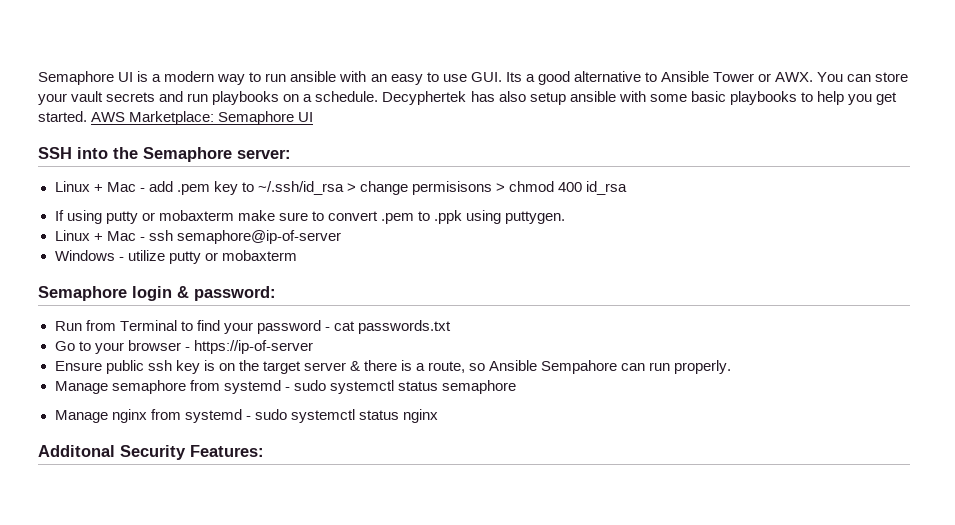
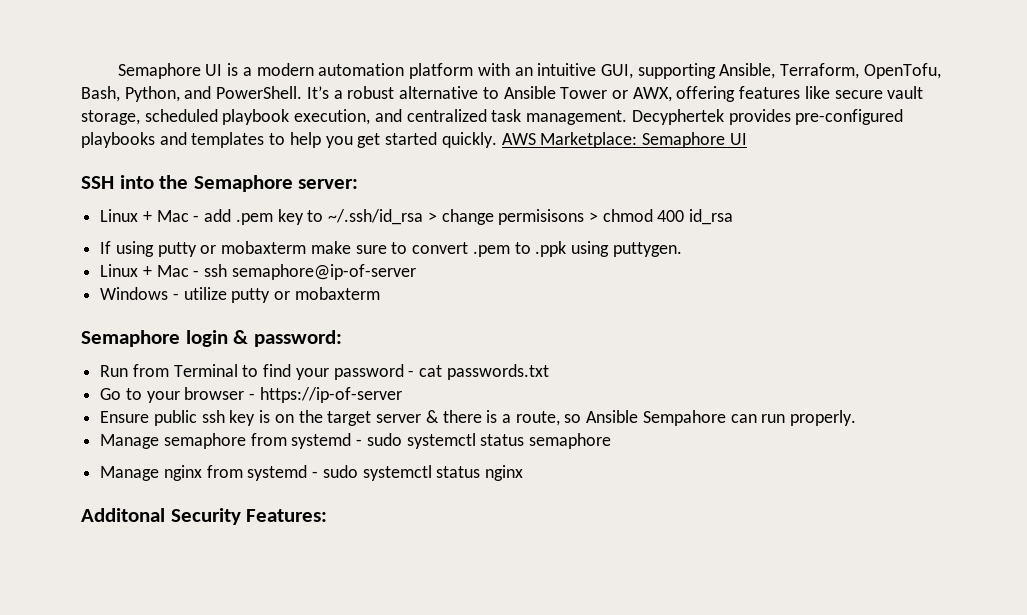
- Semaphore UI is a modern way to run ansible with an easy to use GUI. Its a good alternative to Ansible Tower or AWX. You can store your vault secrets and run playbooks on a schedule. Decyphertek has also setup ansible with some basic playbooks to help you get started.
+ Semaphore UI is a modern automation platform with an intuitive GUI, supporting Ansible, Terraform, OpenTofu, Bash, Python, and PowerShell. It’s a robust alternative to Ansible Tower or AWX, offering features like secure vault storage, scheduled playbook execution, and centralized task management. Decyphertek provides pre-configured playbooks and templates to help you get started quickly.

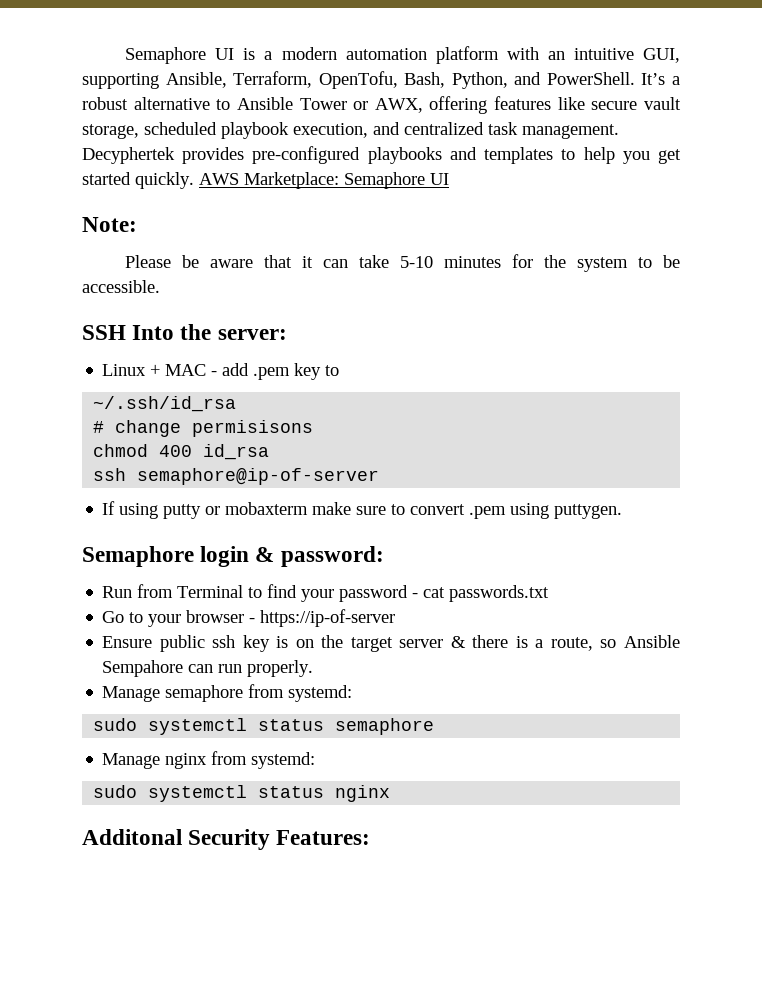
- SSH into the Semaphore server:
+ Note:
+ Please be aware that it can take 5-10 minutes for the system to be accessible.
+ SSH Into the server:
- Linux + Mac - add .pem key to ~/.ssh/id_rsa > change permisisons > chmod 400 id_rsa
+ Linux + MAC - add .pem key to
+ ~/.ssh/id_rsa
+ # change permisisons
+ chmod 400 id_rsa
+ ssh semaphore@ip-of-server
- If using putty or mobaxterm make sure to convert .pem to .ppk using puttygen.
+ If using putty or mobaxterm make sure to convert .pem using puttygen.
- Linux + Mac - ssh semaphore@ip-of-server
- Windows - utilize putty or mobaxterm
- Manage semaphore from systemd - sudo systemctl status semaphore
+ Manage semaphore from systemd:
+ sudo systemctl status semaphore
- Manage nginx from systemd - sudo systemctl status nginx
+ Manage nginx from systemd:
+ sudo systemctl status nginx

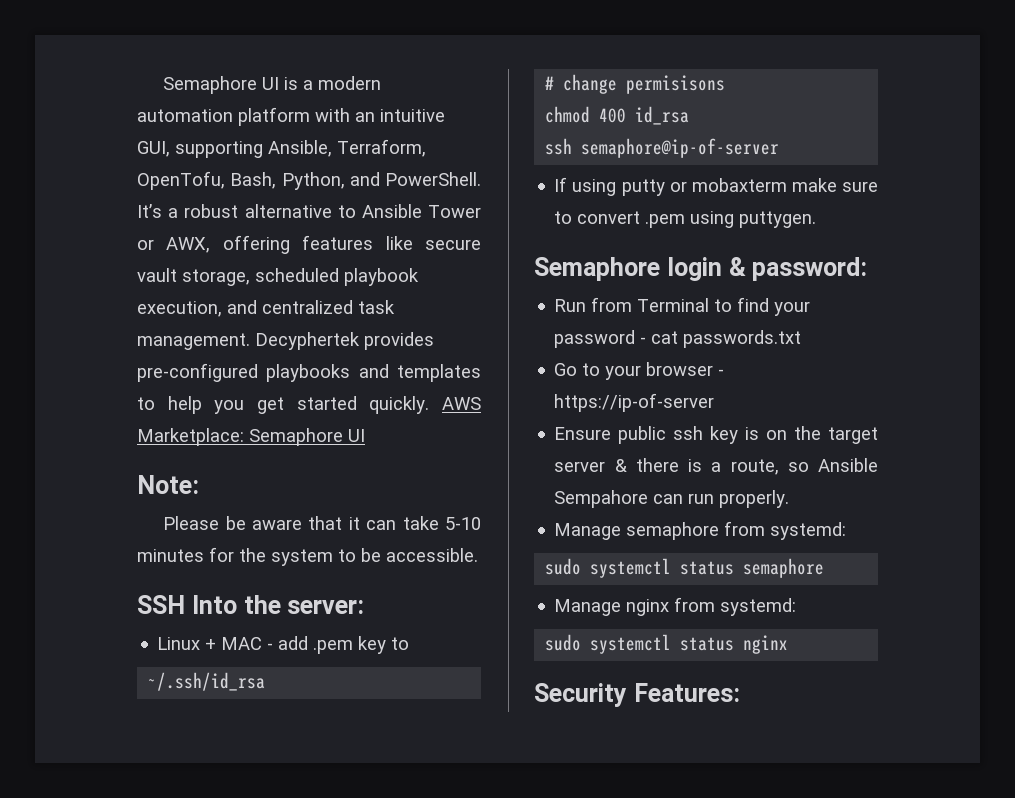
- Additonal Security Features:
+ Security Features:

